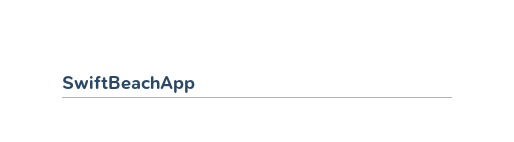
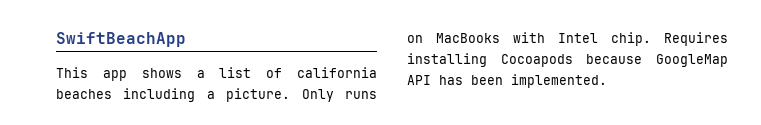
+ This app shows a list of california beaches including a picture. Only runs on MacBooks with Intel chip. Requires installing Cocoapods because GoogleMap API has been implemented.

